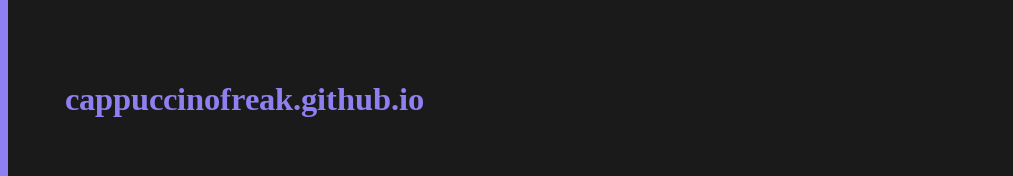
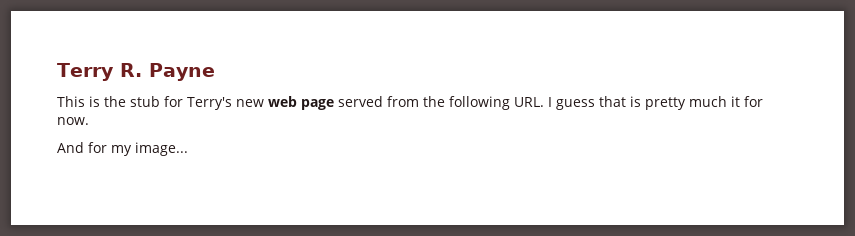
- cappuccinofreak.github.io
+ Terry R. Payne
+ This is the stub for Terry's new web page served from the following URL. I guess that is pretty much it for now.
+ And for my image...

